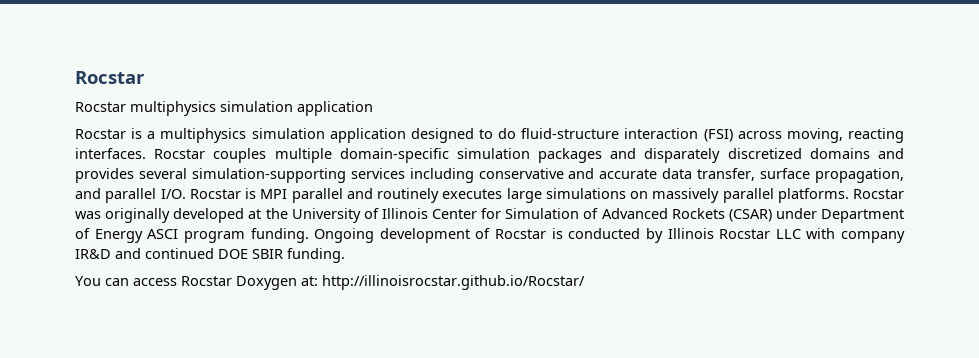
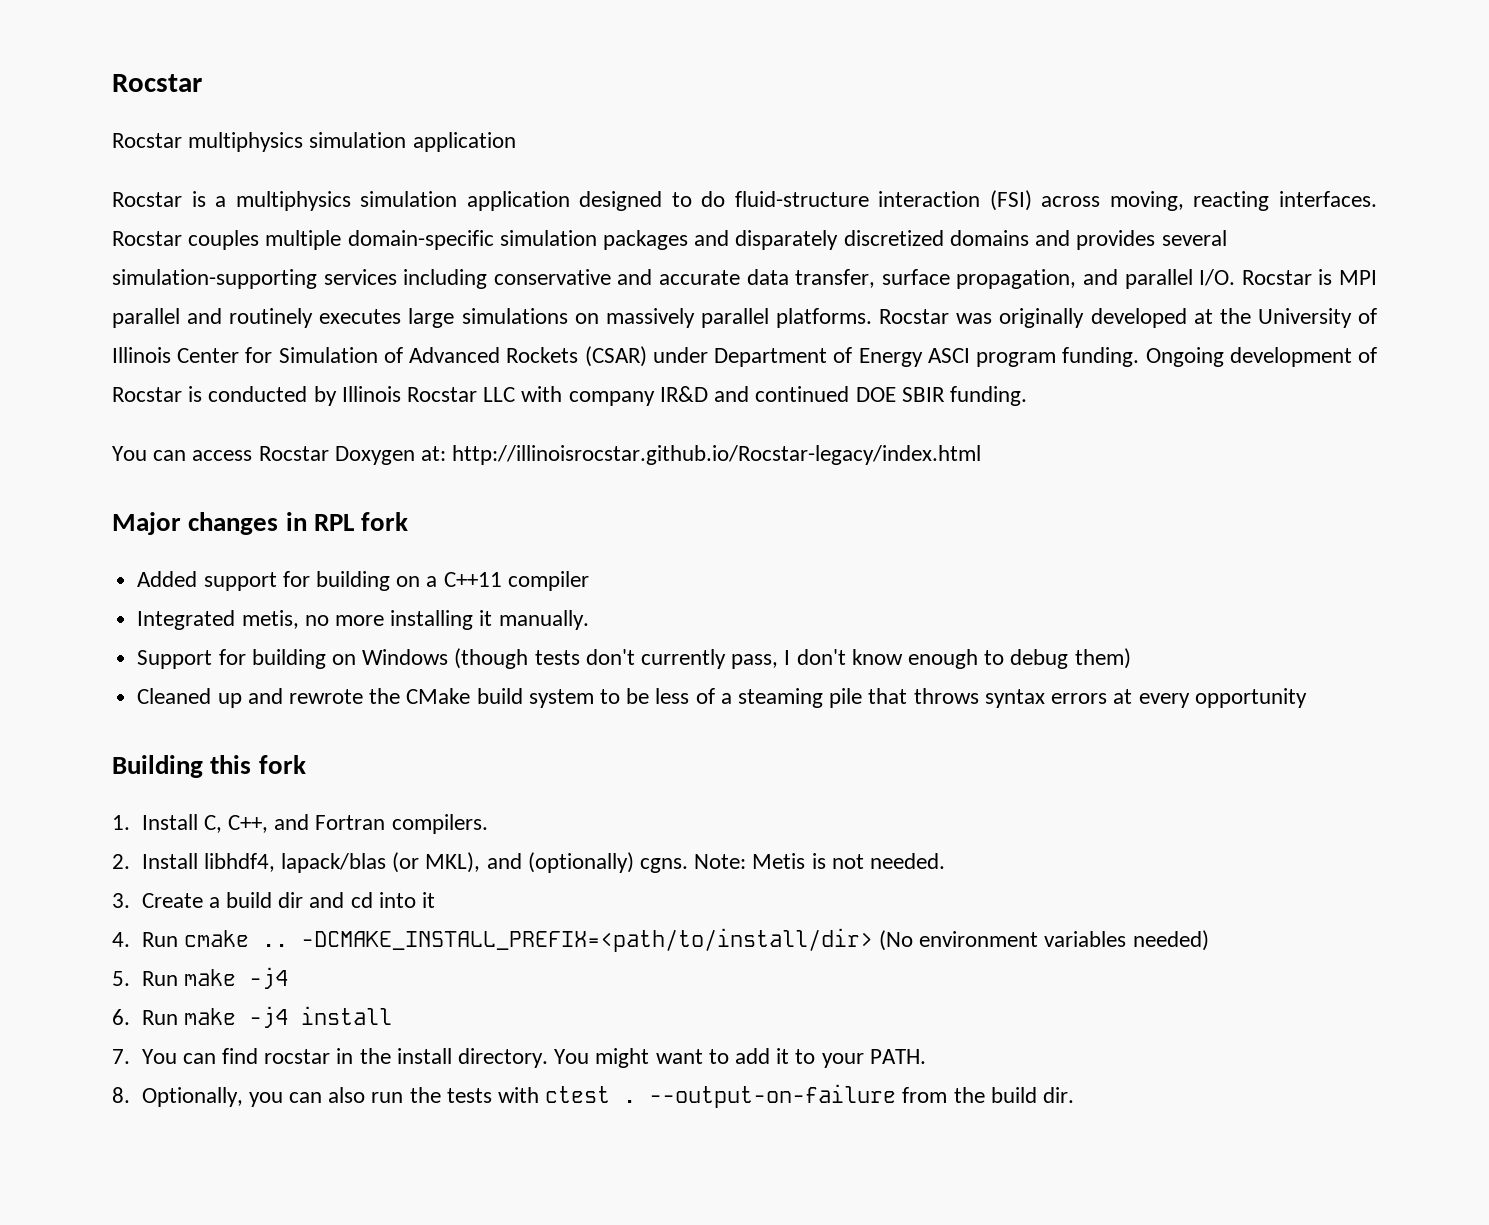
- You can access Rocstar Doxygen at: http://illinoisrocstar.github.io/Rocstar/
+ You can access Rocstar Doxygen at: http://illinoisrocstar.github.io/Rocstar-legacy/index.html
+ Major changes in RPL fork
+ Added support for building on a C++11 compiler
+ Integrated metis, no more installing it manually.
+ Support for building on Windows (though tests don't currently pass, I don't know enough to debug them)
+ Cleaned up and rewrote the CMake build system to be less of a steaming pile that throws syntax errors at every opportunity
+ Building this fork
+ 1. Install C, C++, and Fortran compilers.
+ 2. Install libhdf4, lapack/blas (or MKL), and (optionally) cgns. Note: Metis is not needed.
+ 3. Create a build dir and cd into it
+ 4. Run cmake .. -DCMAKE_INSTALL_PREFIX=<path/to/install/dir> (No environment variables needed)
+ 5. Run make -j4
+ 6. Run make -j4 install
+ 7. You can find rocstar in the install directory. You might want to add it to your PATH.
+ 8. Optionally, you can also run the tests with ctest . --output-on-failure from the build dir.

